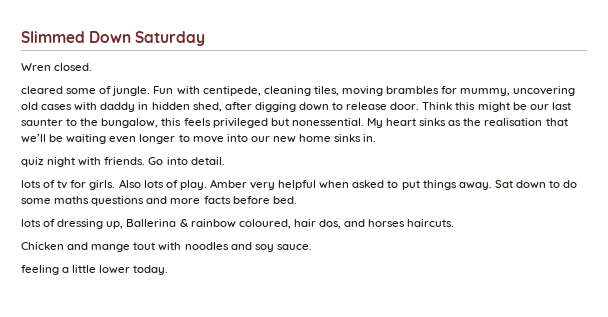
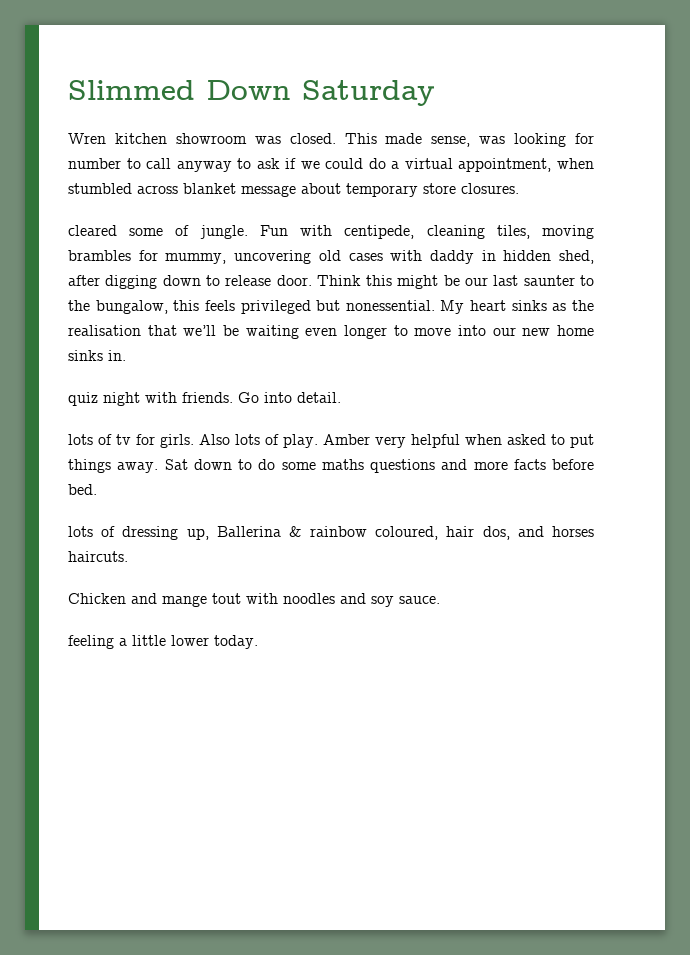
- Wren closed.
+ Wren kitchen showroom was closed. This made sense, was looking for number to call anyway to ask if we could do a virtual appointment, when stumbled across blanket message about temporary store closures.

